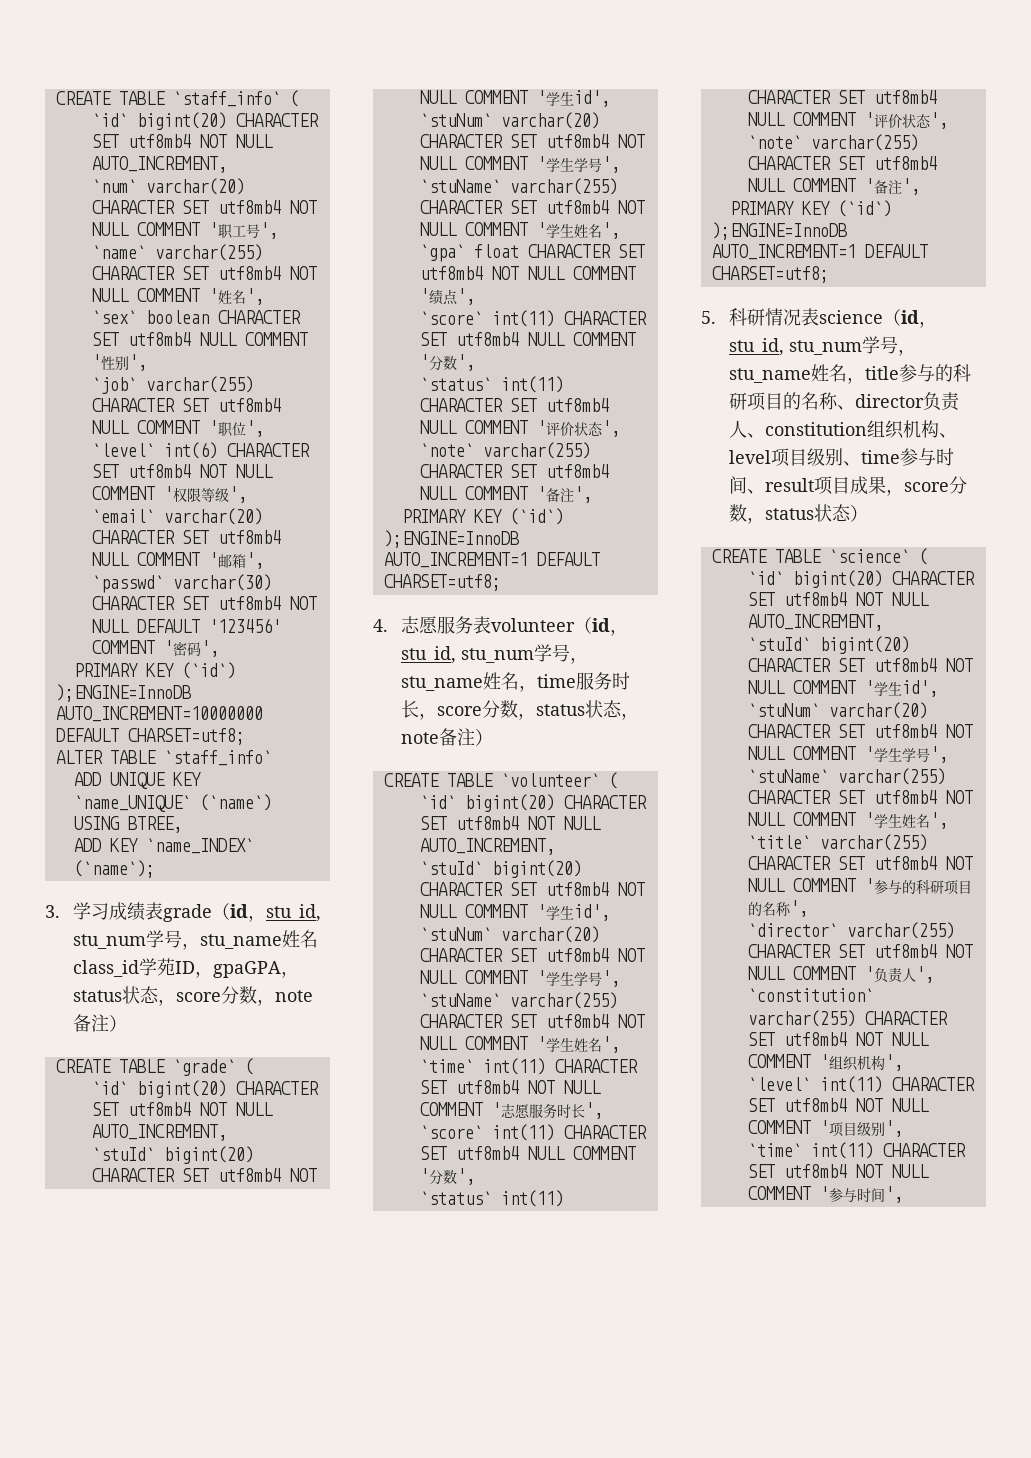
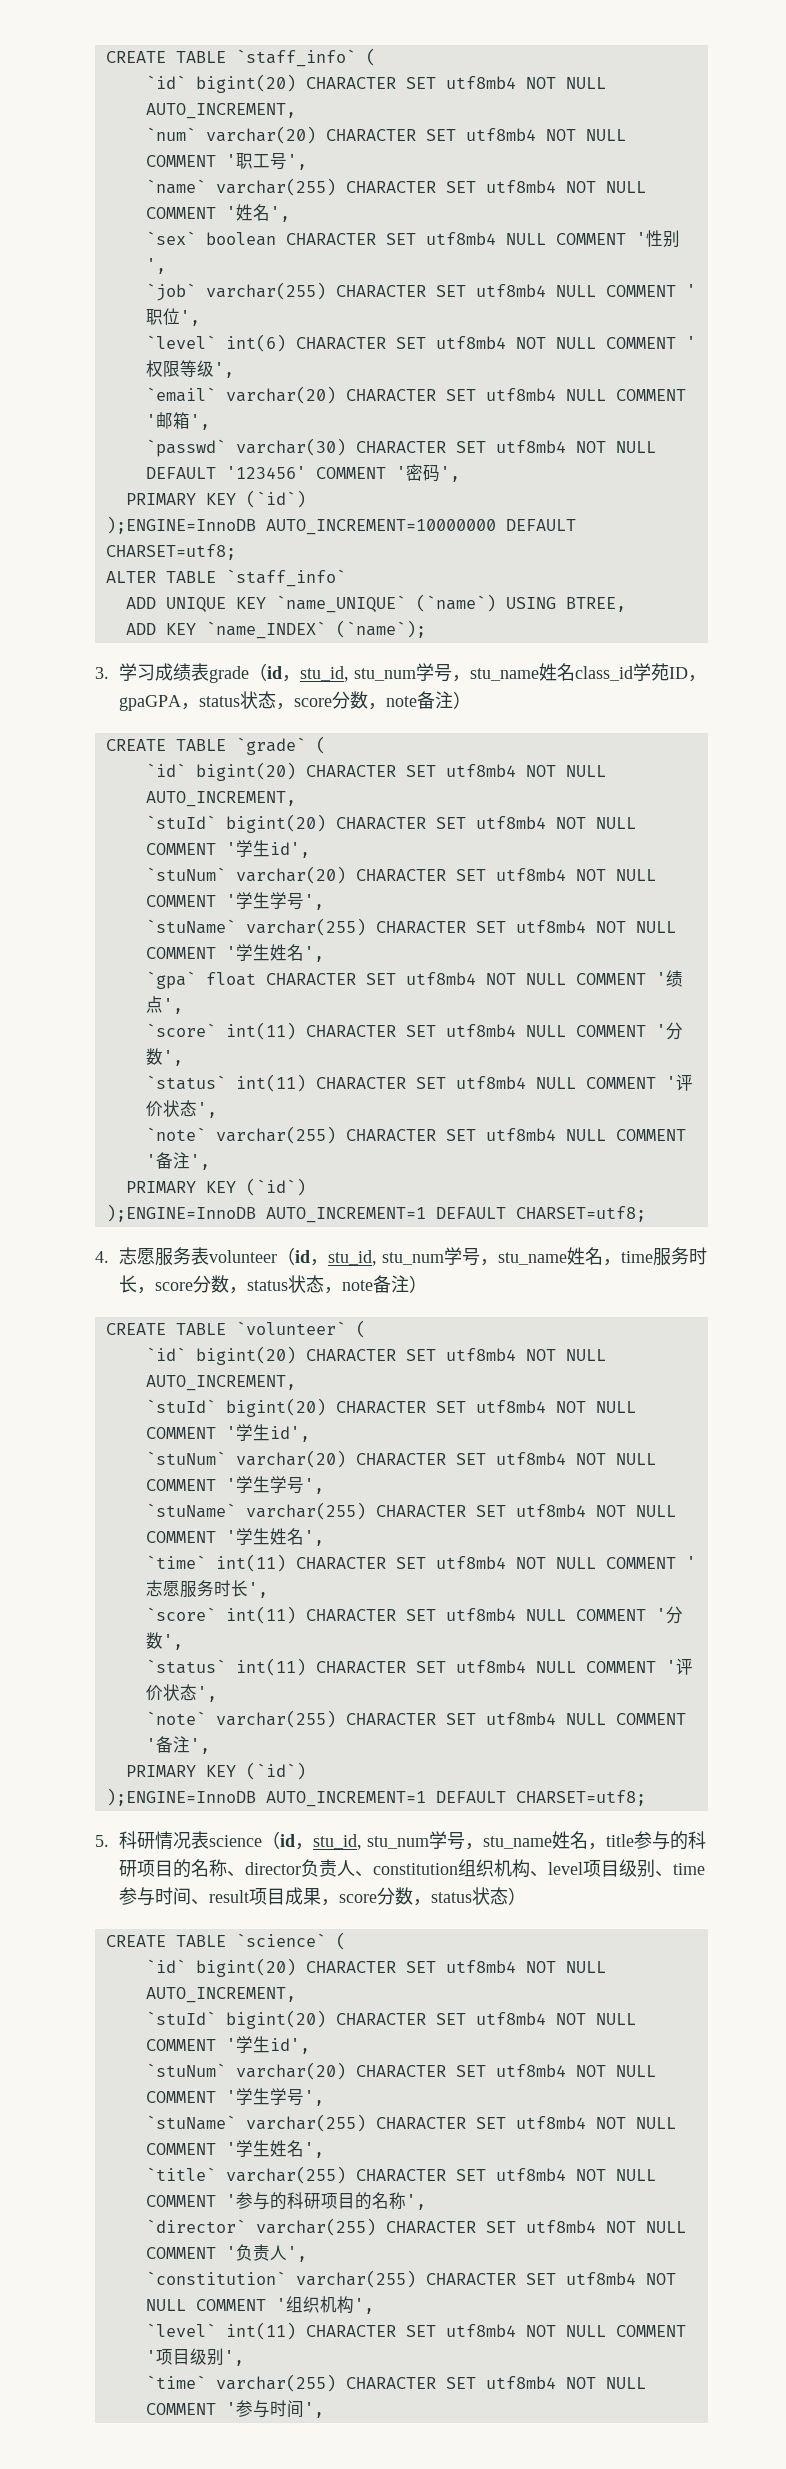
- `time` int(11) CHARACTER SET utf8mb4 NOT NULL COMMENT '参与时间',
+ `time` varchar(255) CHARACTER SET utf8mb4 NOT NULL COMMENT '参与时间',

